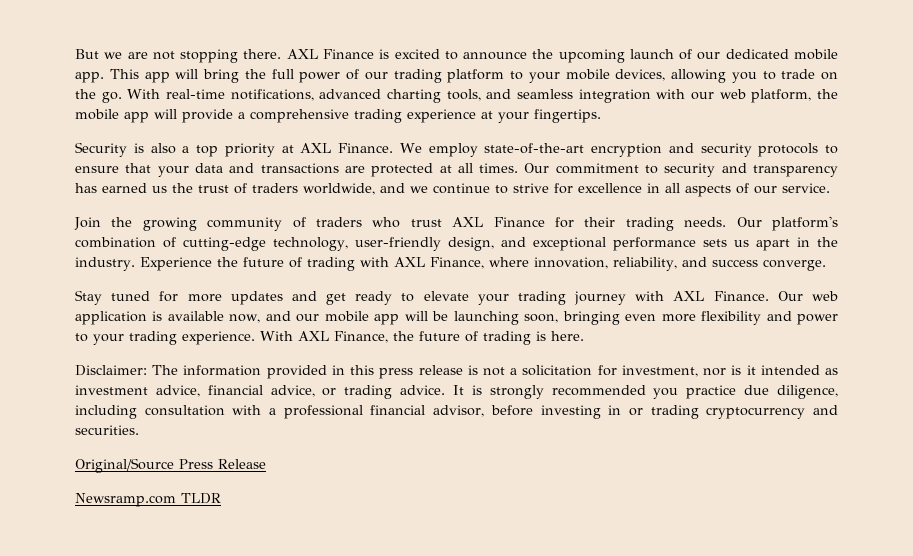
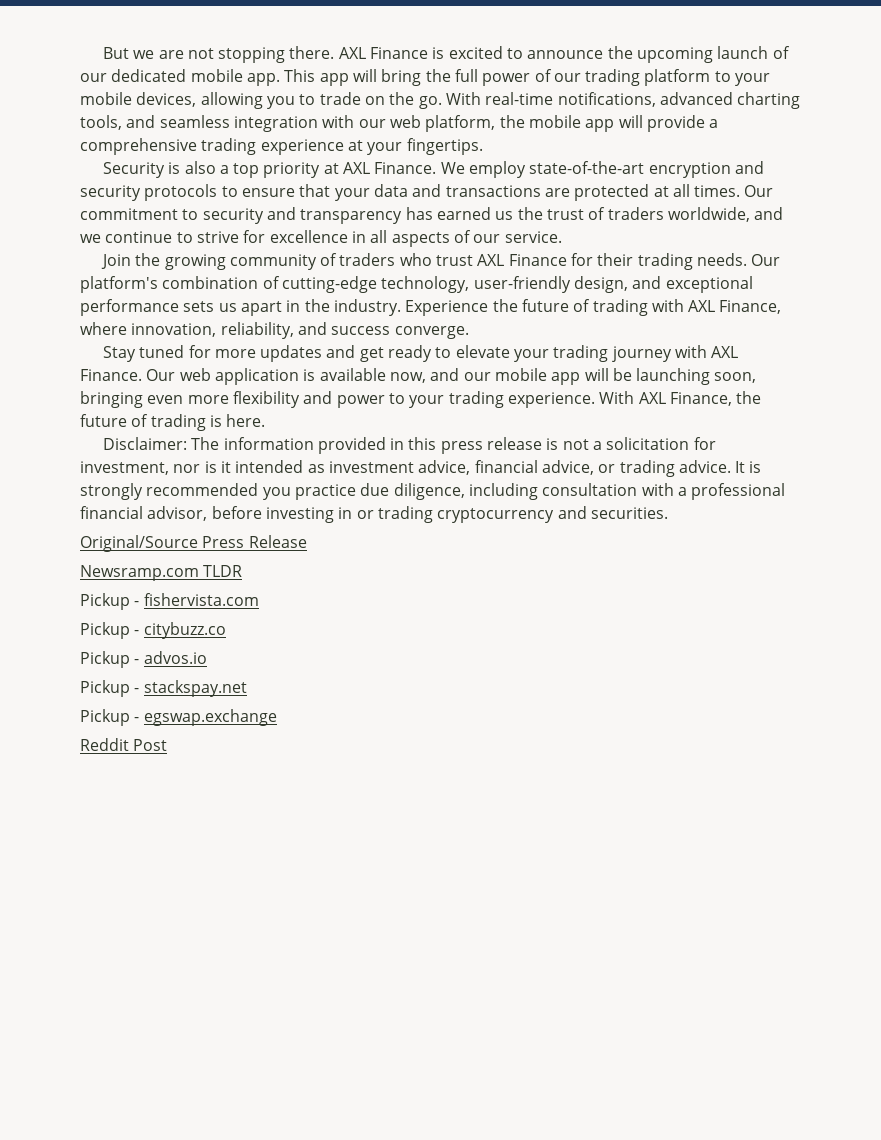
+ Pickup - fishervista.com
+ Pickup - citybuzz.co
+ Pickup - advos.io
+ Pickup - stackspay.net
+ Pickup - egswap.exchange
+ Reddit Post

